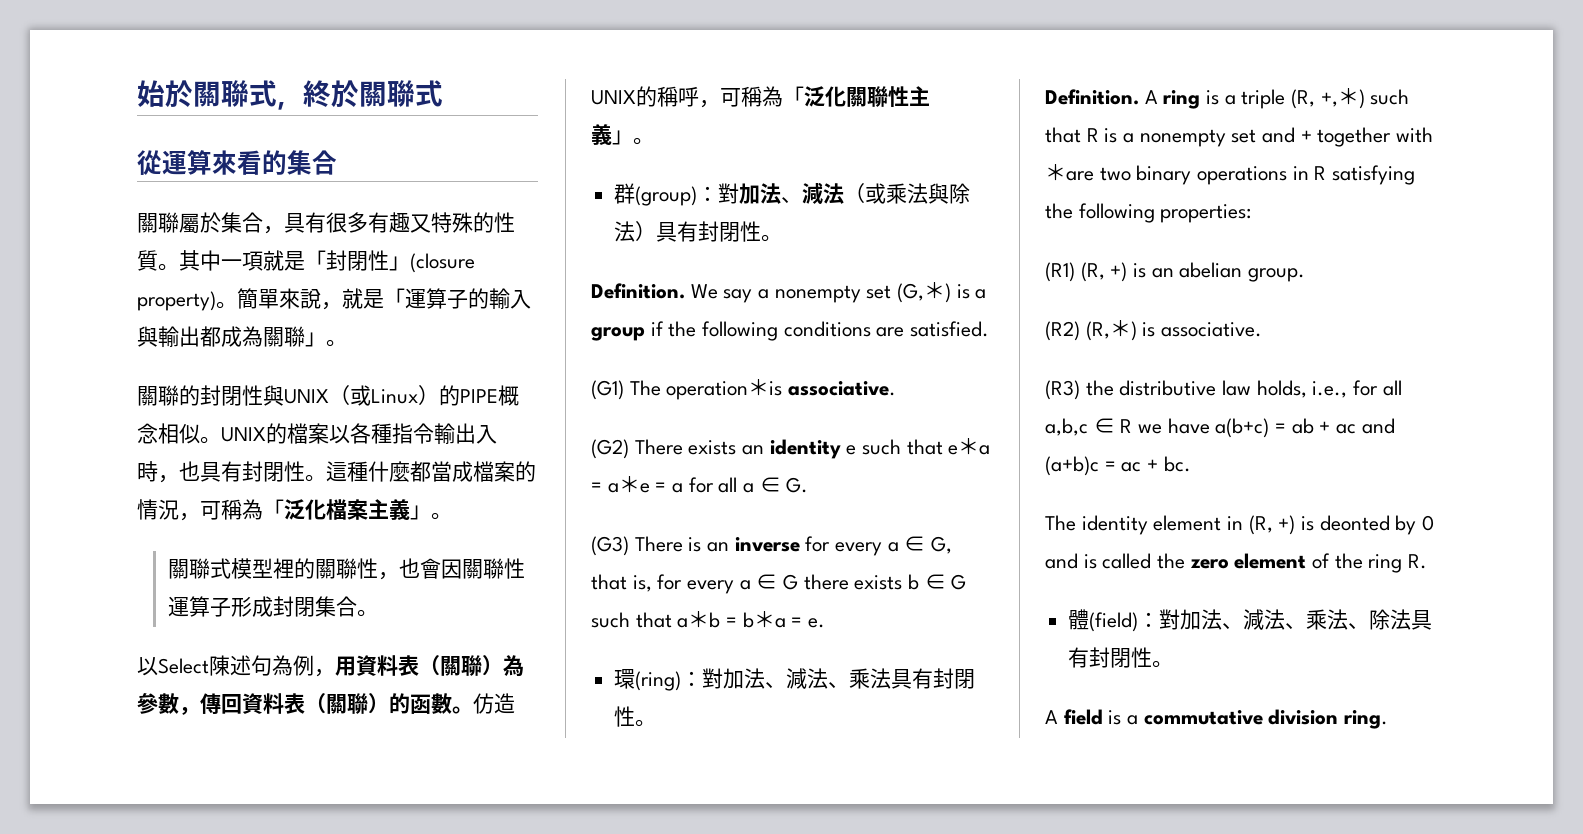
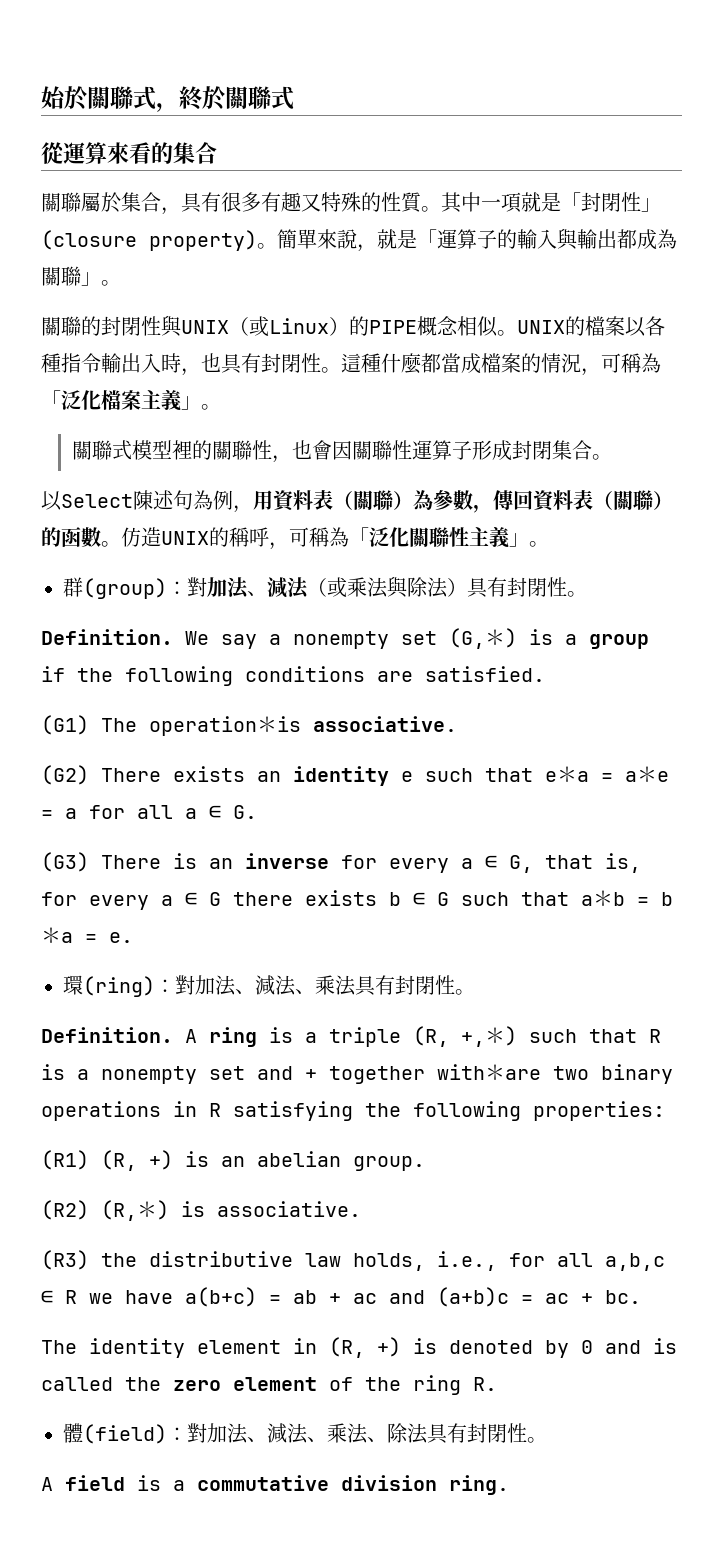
- The identity element in (R, +) is deonted by 0 and is called the zero element of the ring R.
+ The identity element in (R, +) is denoted by 0 and is called the zero element of the ring R.

